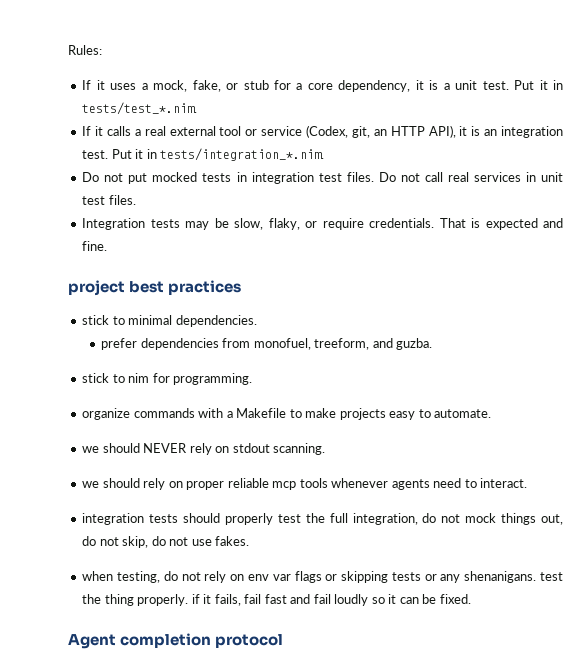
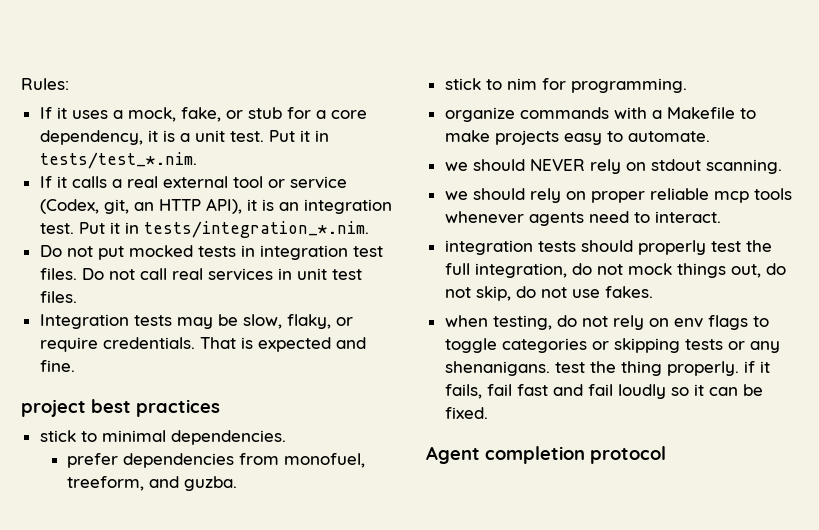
- when testing, do not rely on env var flags or skipping tests or any shenanigans. test the thing properly. if it fails, fail fast and fail loudly so it can be fixed.
+ when testing, do not rely on env flags to toggle categories or skipping tests or any shenanigans. test the thing properly. if it fails, fail fast and fail loudly so it can be fixed.

